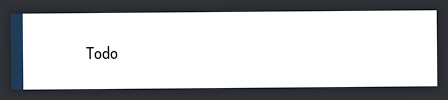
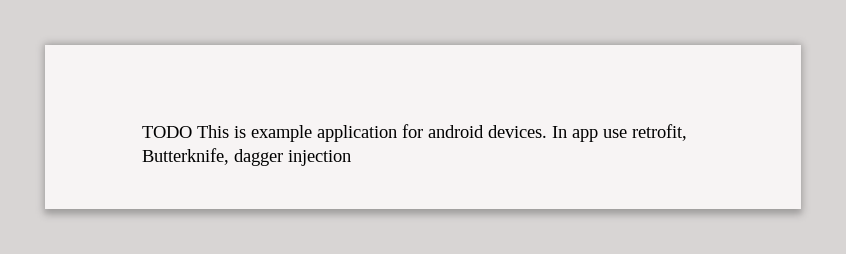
- Todo
+ TODO This is example application for android devices. In app use retrofit, Butterknife, dagger injection

